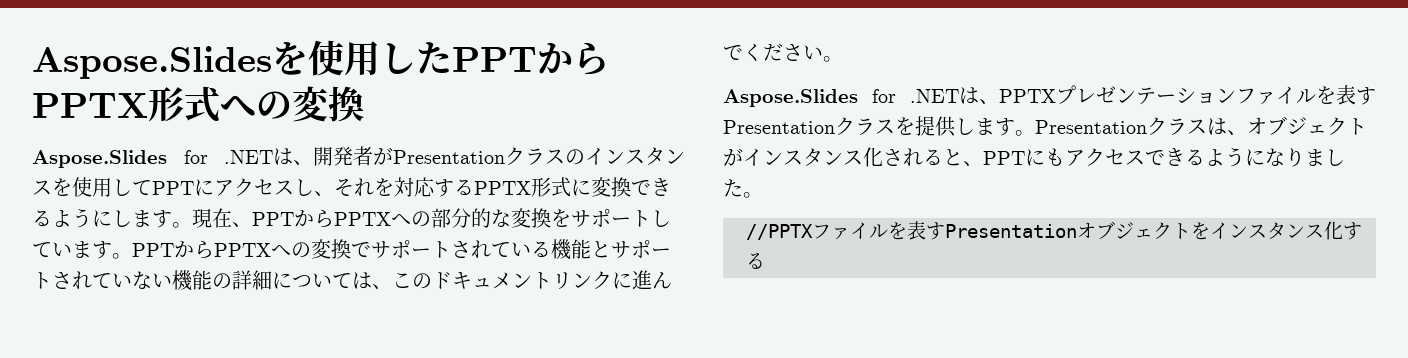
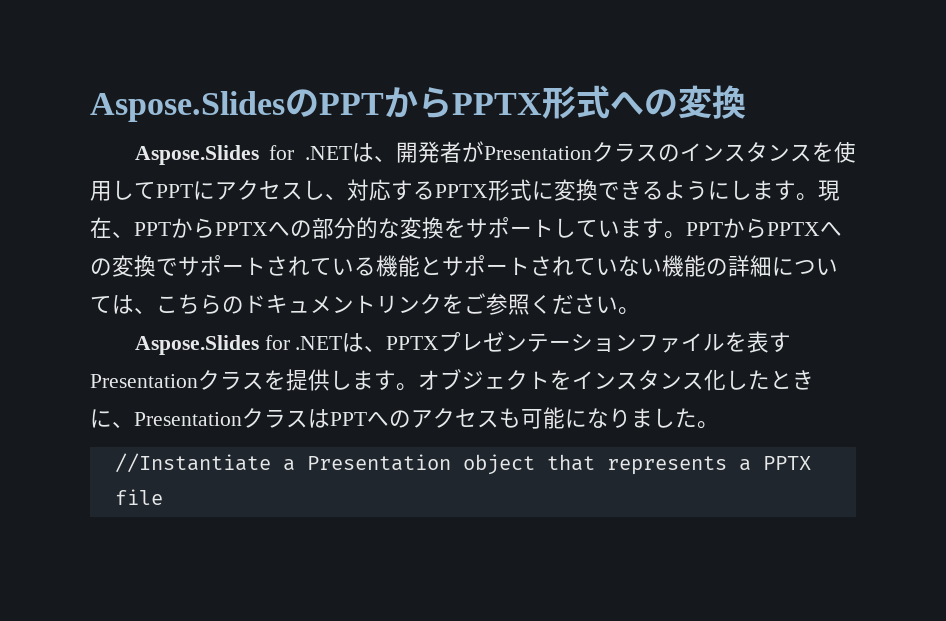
- Aspose.Slidesを使用したPPTからPPTX形式への変換
+ Aspose.SlidesのPPTからPPTX形式への変換
- Aspose.Slides for .NETは、開発者がPresentationクラスのインスタンスを使用してPPTにアクセスし、それを対応するPPTX形式に変換できるようにします。
+ Aspose.Slides for .NETは、開発者がPresentationクラスのインスタンスを使用してPPTにアクセスし、対応するPPTX形式に変換できるようにします。
- PPTからPPTXへの変換でサポートされている機能とサポートされていない機能の詳細については、このドキュメントリンクに進んでください。
+ PPTからPPTXへの変換でサポートされている機能とサポートされていない機能の詳細については、こちらのドキュメントリンクをご参照ください。
- Presentationクラスは、オブジェクトがインスタンス化されると、PPTにもアクセスできるようになりました。
- //PPTXファイルを表すPresentationオブジェクトをインスタンス化する
+ オブジェクトをインスタンス化したときに、PresentationクラスはPPTへのアクセスも可能になりました。
+ //Instantiate a Presentation object that represents a PPTX file

